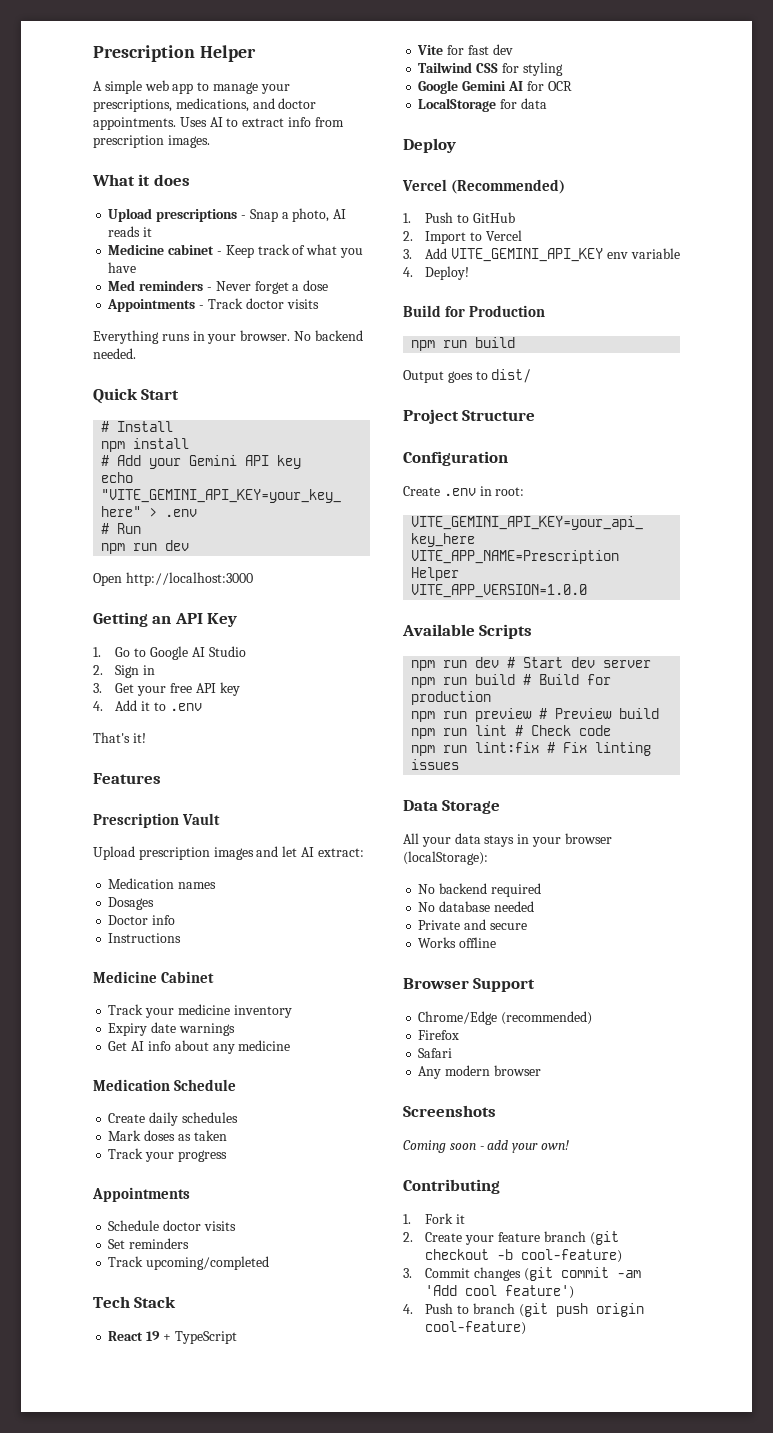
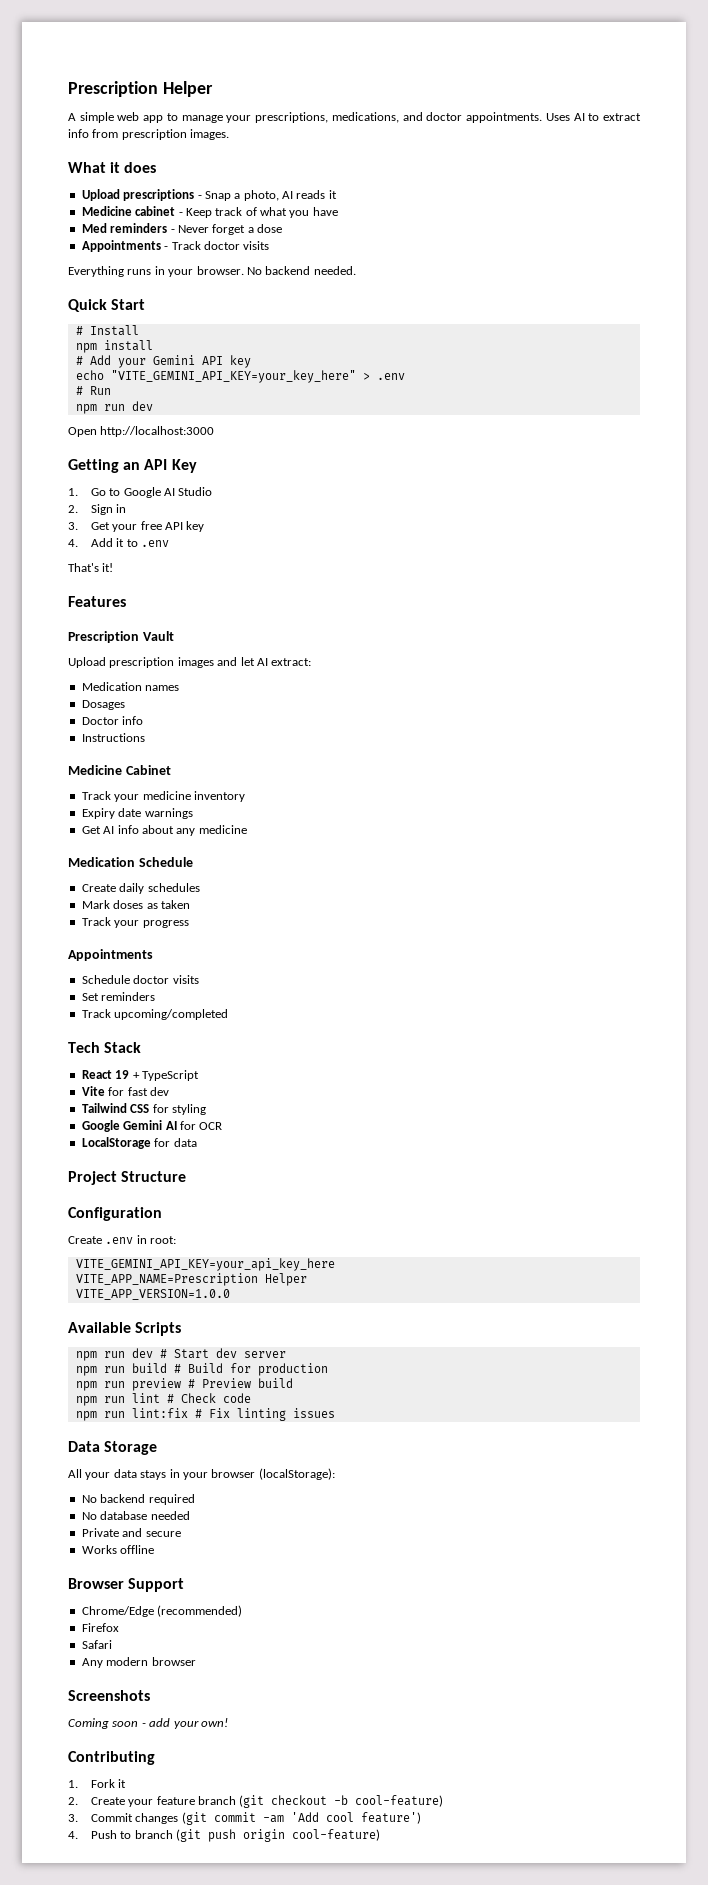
- Deploy
- Vercel (Recommended)
- 1. Push to GitHub
- 2. Import to Vercel
- 3. Add VITE_GEMINI_API_KEY env variable
- 4. Deploy!
- Build for Production
- npm run build
- Output goes to dist/

